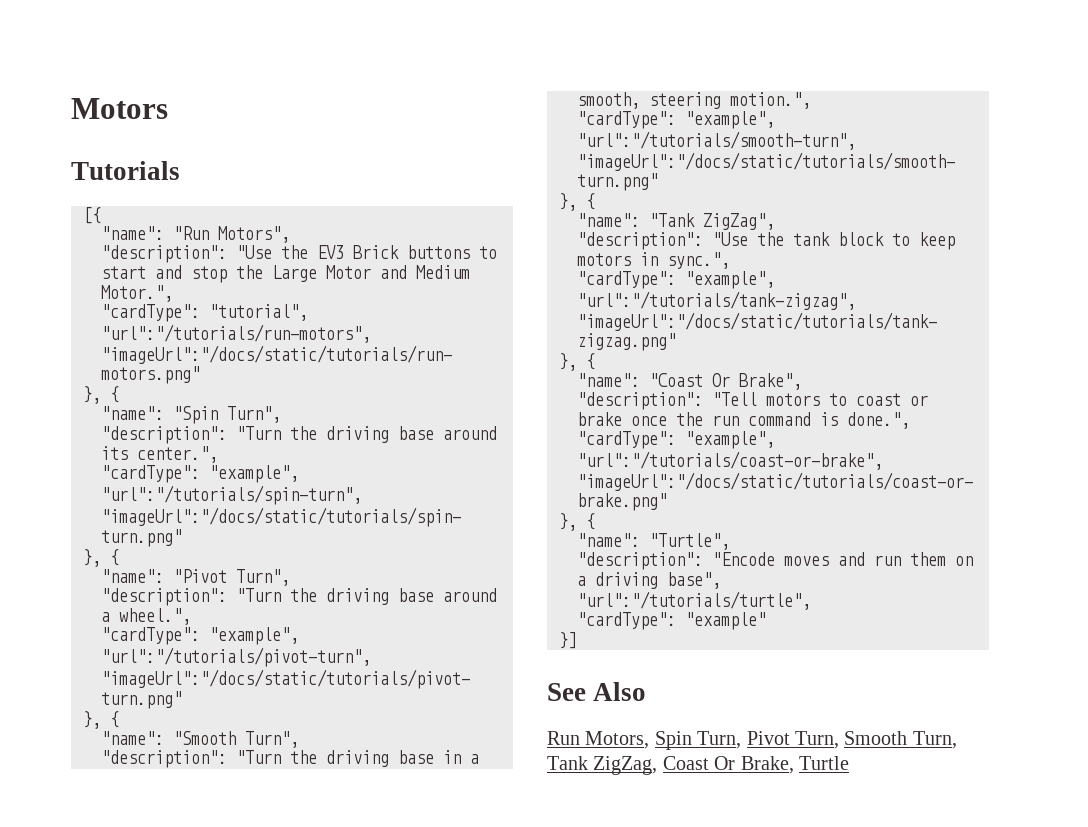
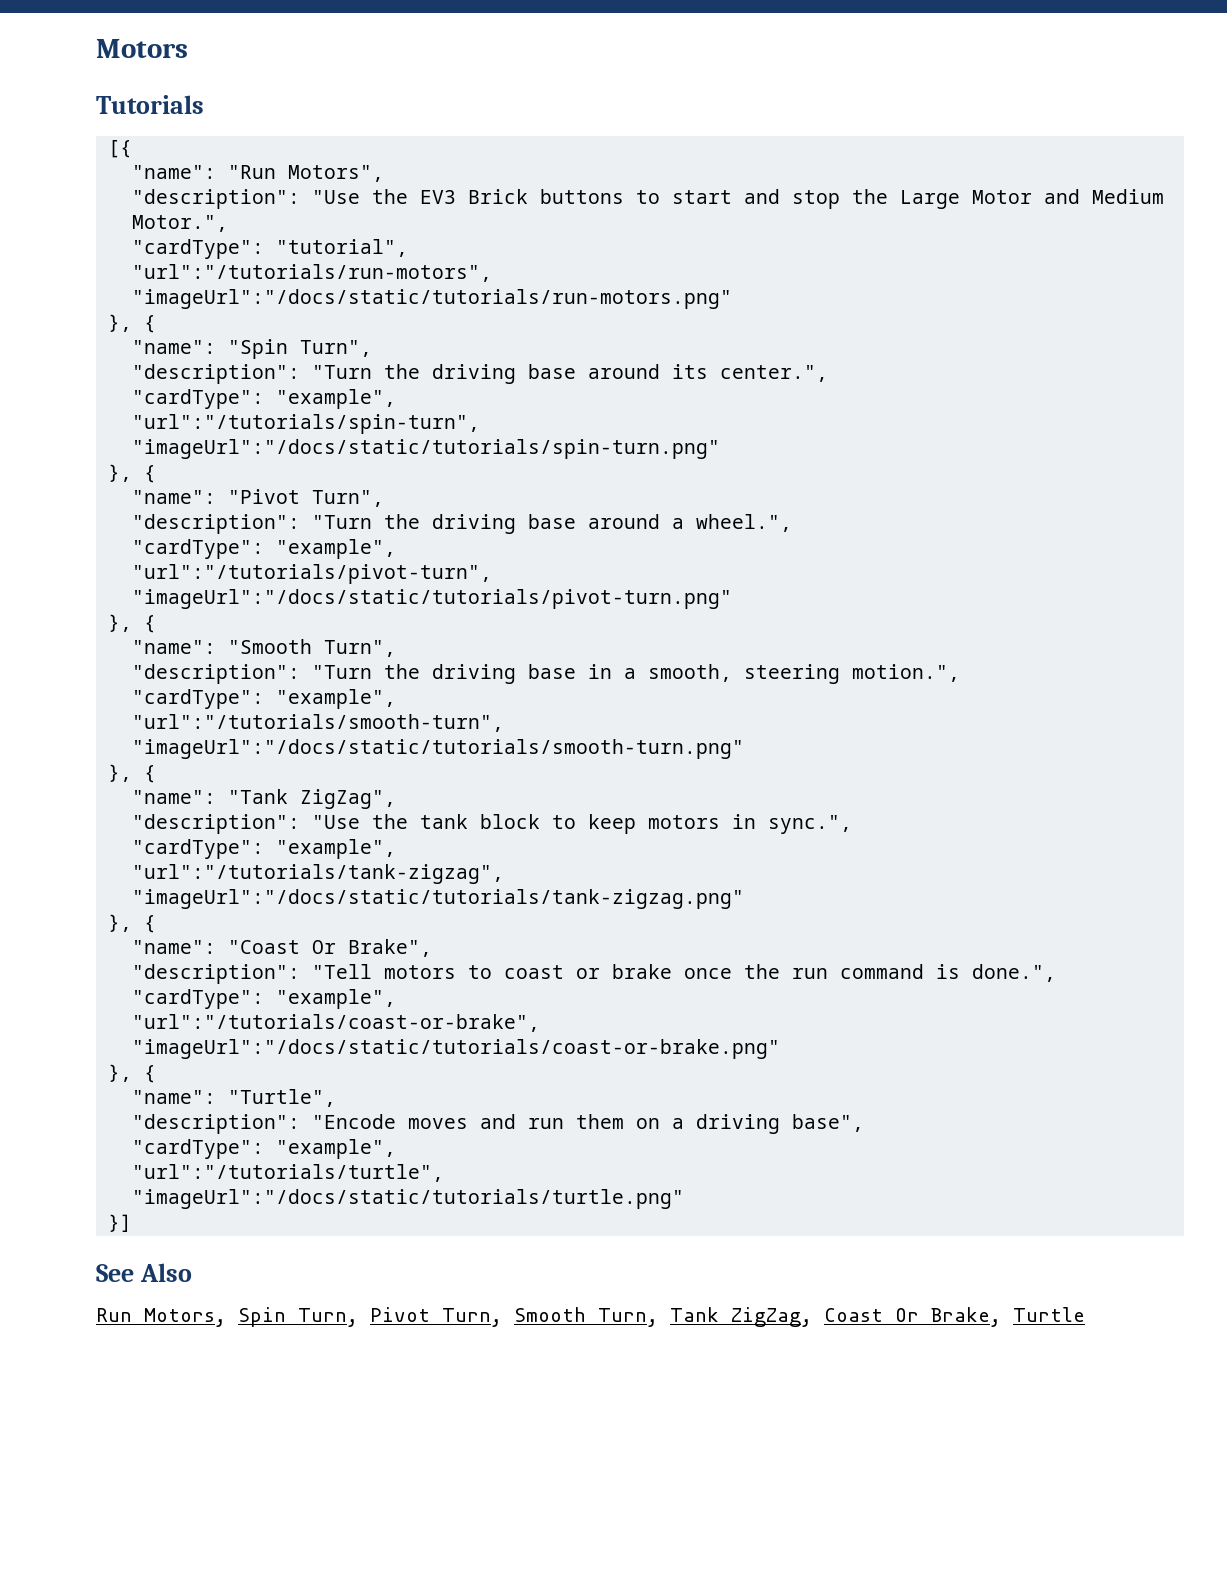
  "description": "Encode moves and run them on a driving base",
+ "cardType": "example",
- "cardType": "example"
+ "imageUrl":"/docs/static/tutorials/turtle.png"

